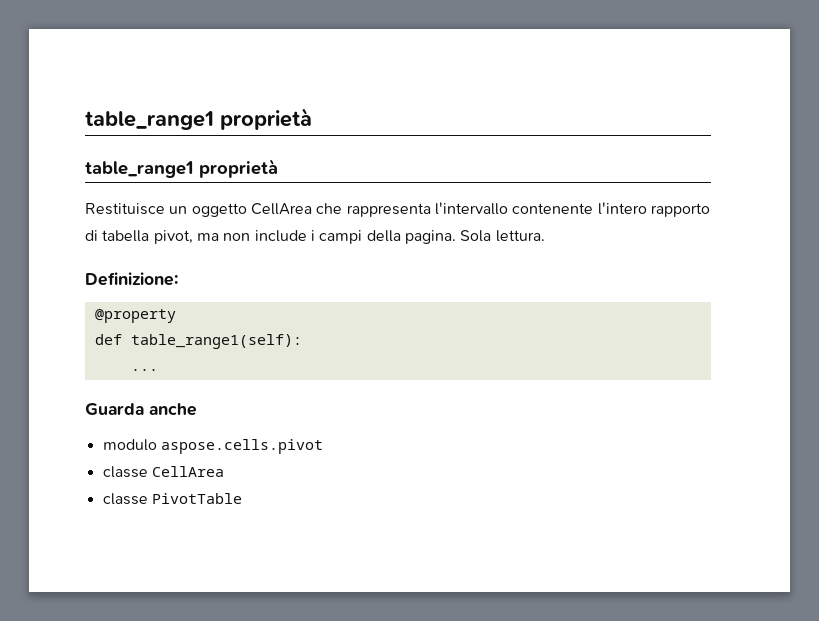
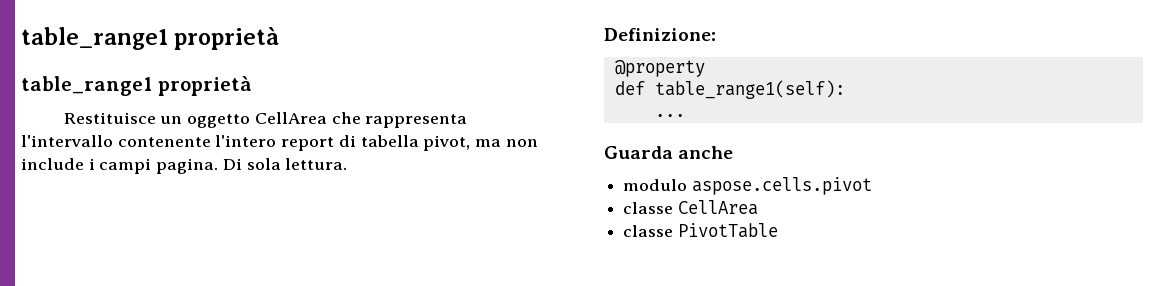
- Restituisce un oggetto CellArea che rappresenta l'intervallo contenente l'intero rapporto di tabella pivot, ma non include i campi della pagina. Sola lettura.
+ Restituisce un oggetto CellArea che rappresenta l'intervallo contenente l'intero report di tabella pivot, ma non include i campi pagina. Di sola lettura.

